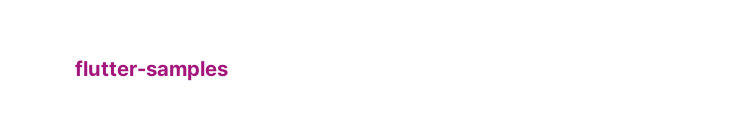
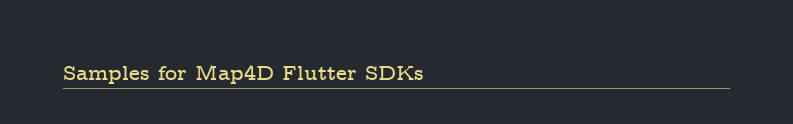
- flutter-samples
+ Samples for Map4D Flutter SDKs

